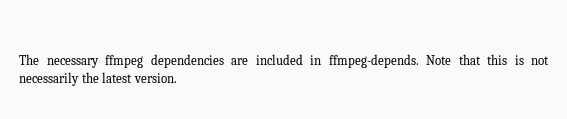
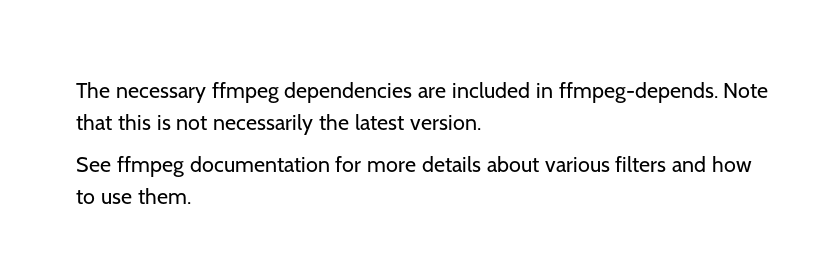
+ See ffmpeg documentation for more details about various filters and how to use them.

